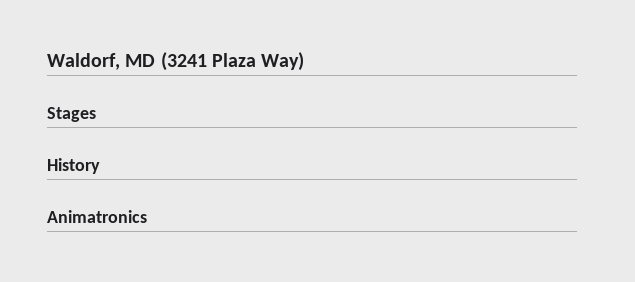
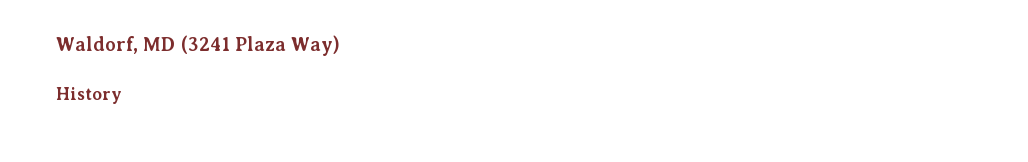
- Stages
- Animatronics

